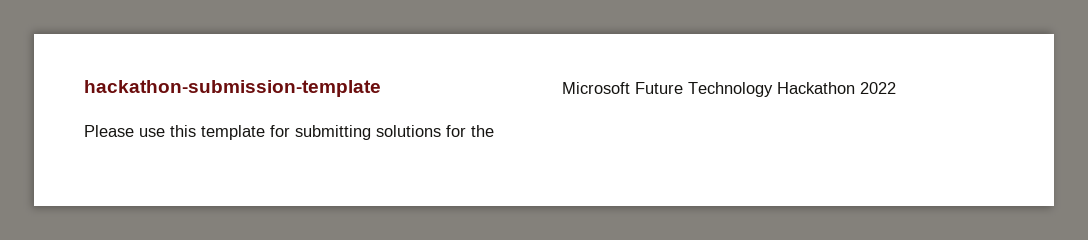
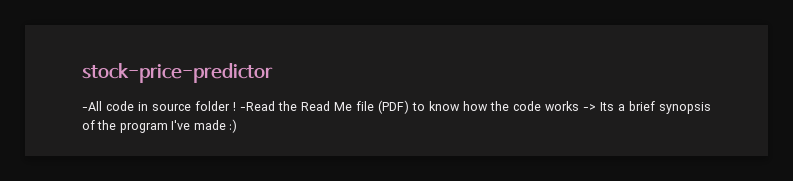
- hackathon-submission-template
- Please use this template for submitting solutions for the Microsoft Future Technology Hackathon 2022
+ stock-price-predictor
+ -All code in source folder ! -Read the Read Me file (PDF) to know how the code works -> Its a brief synopsis of the program I've made :)

